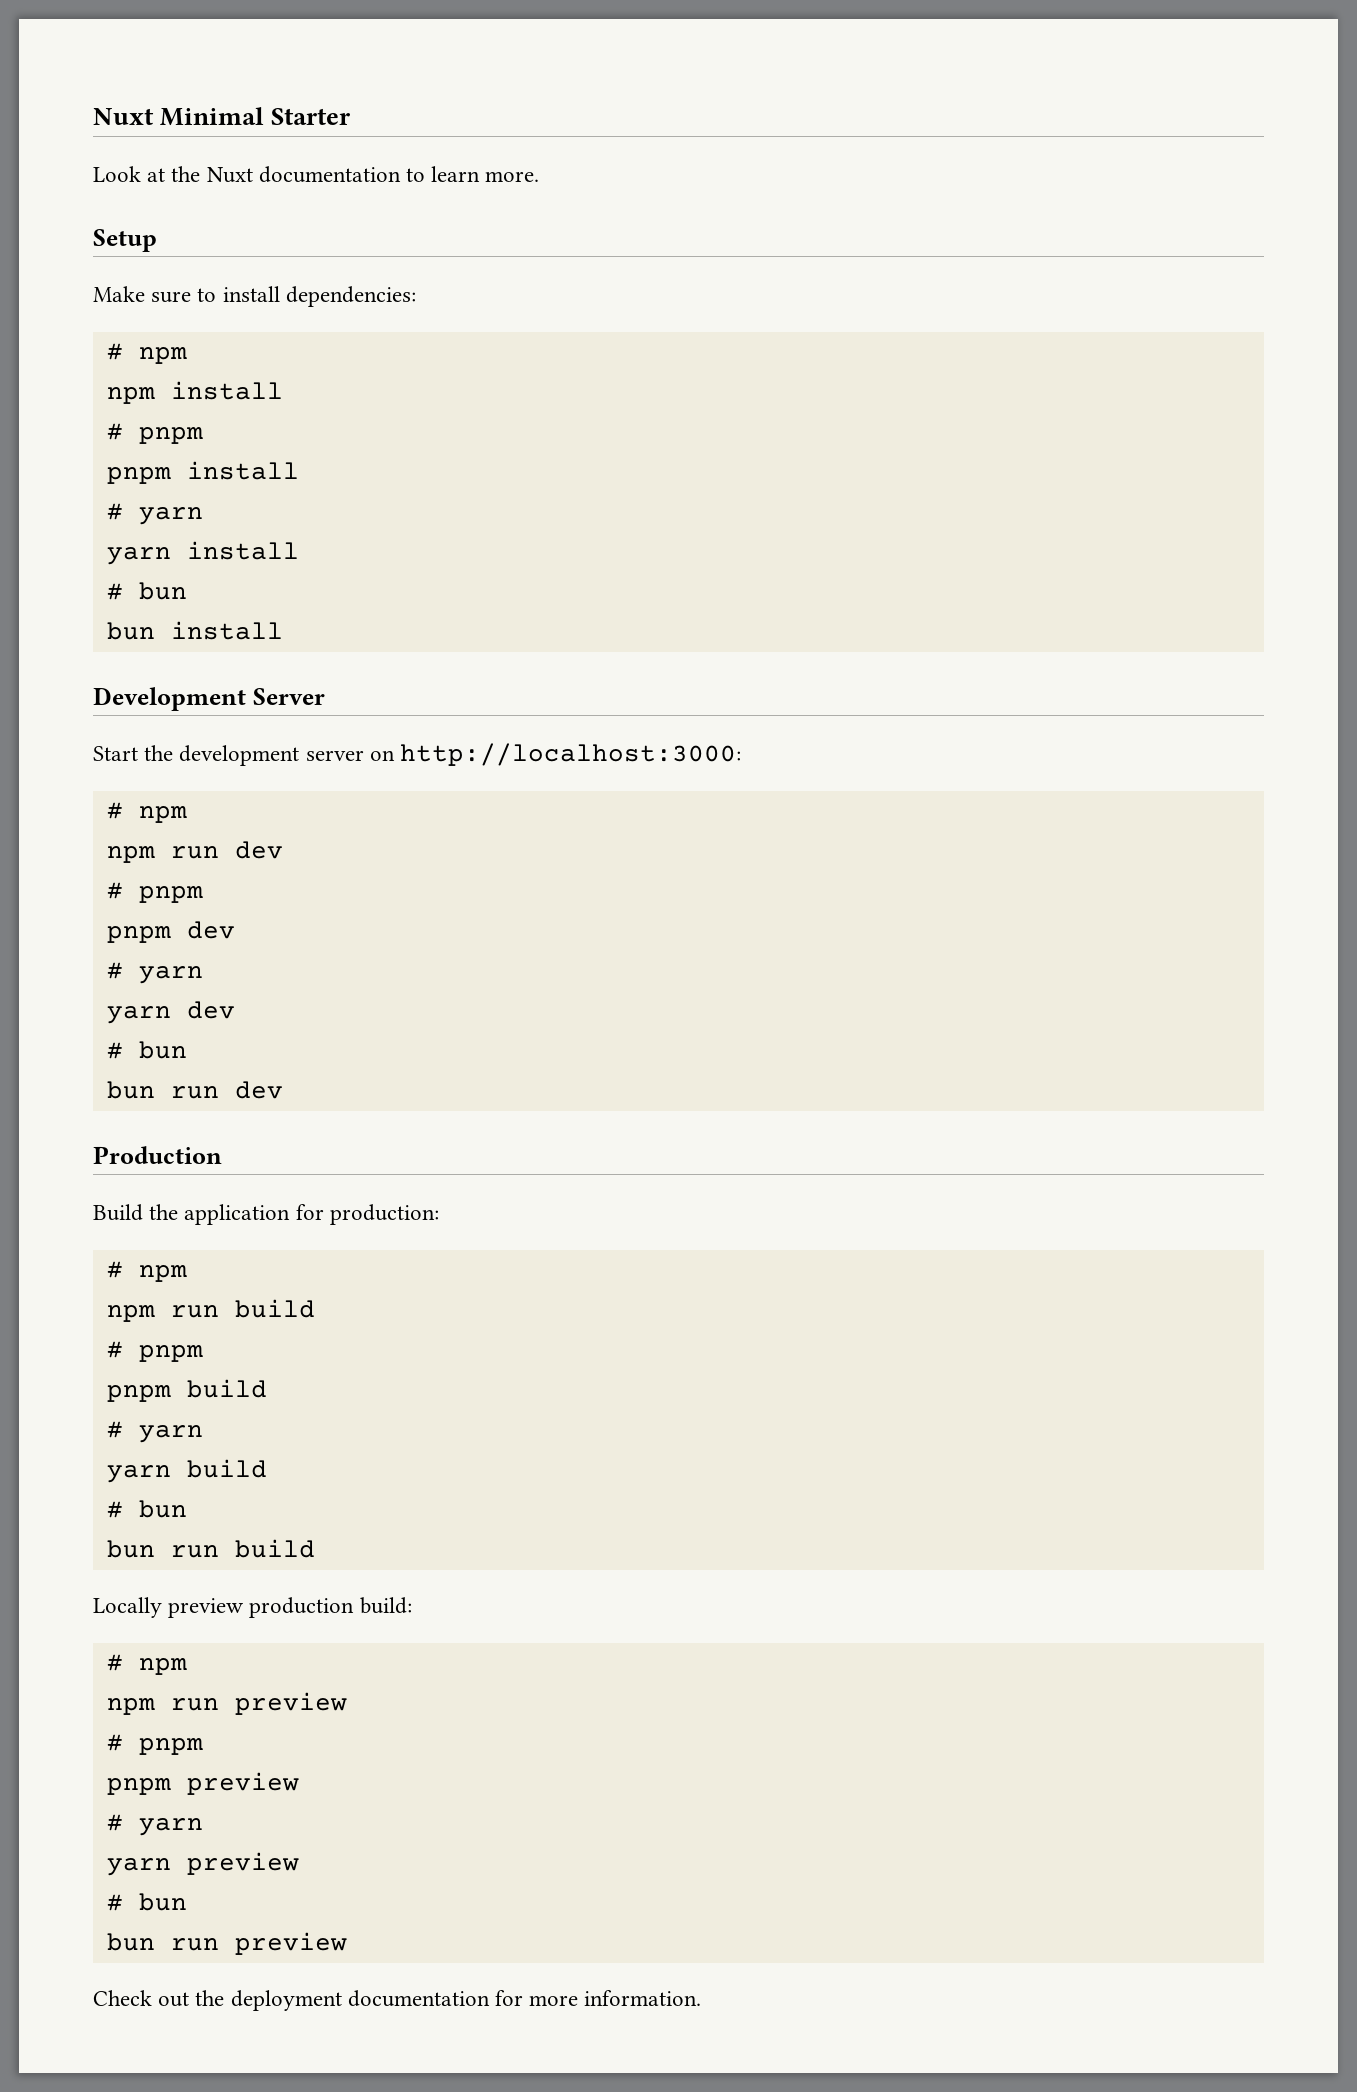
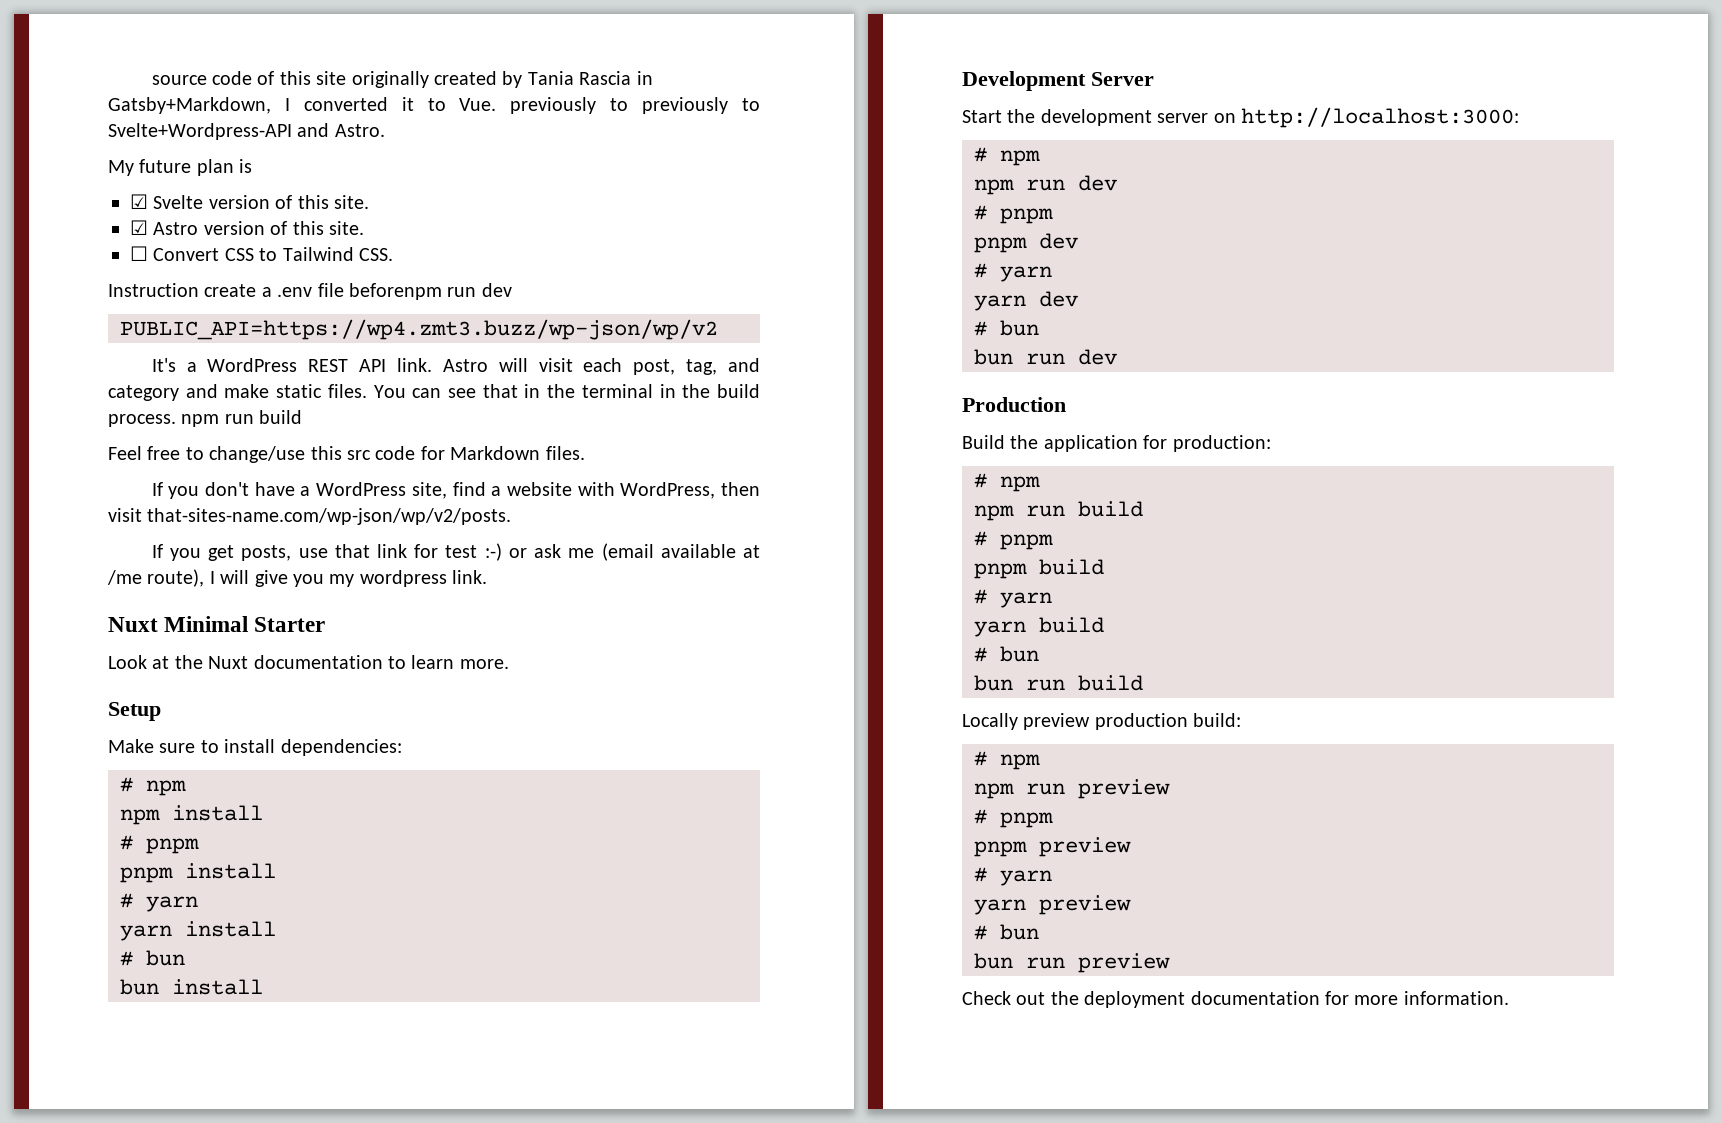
+ source code of this site originally created by Tania Rascia in Gatsby+Markdown, I converted it to Vue. previously to previously to Svelte+Wordpress-API and Astro.
+ My future plan is
+ ☑ Svelte version of this site.
+ ☑ Astro version of this site.
+ ☐ Convert CSS to Tailwind CSS.
+ Instruction create a .env file beforenpm run dev
+ PUBLIC_API=https://wp4.zmt3.buzz/wp-json/wp/v2
+ It's a WordPress REST API link. Astro will visit each post, tag, and category and make static files. You can see that in the terminal in the build process. npm run build
+ Feel free to change/use this src code for Markdown files.
+ If you don't have a WordPress site, find a website with WordPress, then visit that-sites-name.com/wp-json/wp/v2/posts.
+ If you get posts, use that link for test :-) or ask me (email available at /me route), I will give you my wordpress link.

